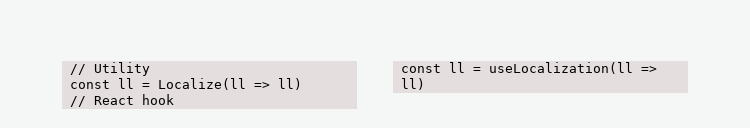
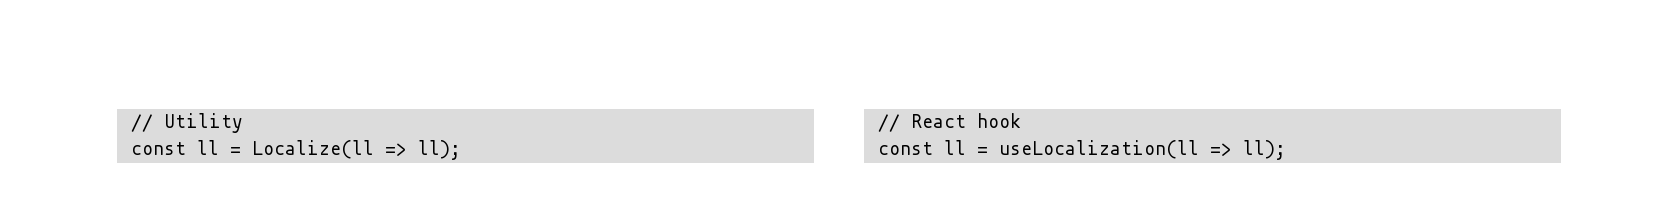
- const ll = Localize(ll => ll)
+ const ll = Localize(ll => ll);
- const ll = useLocalization(ll => ll)
+ const ll = useLocalization(ll => ll);

